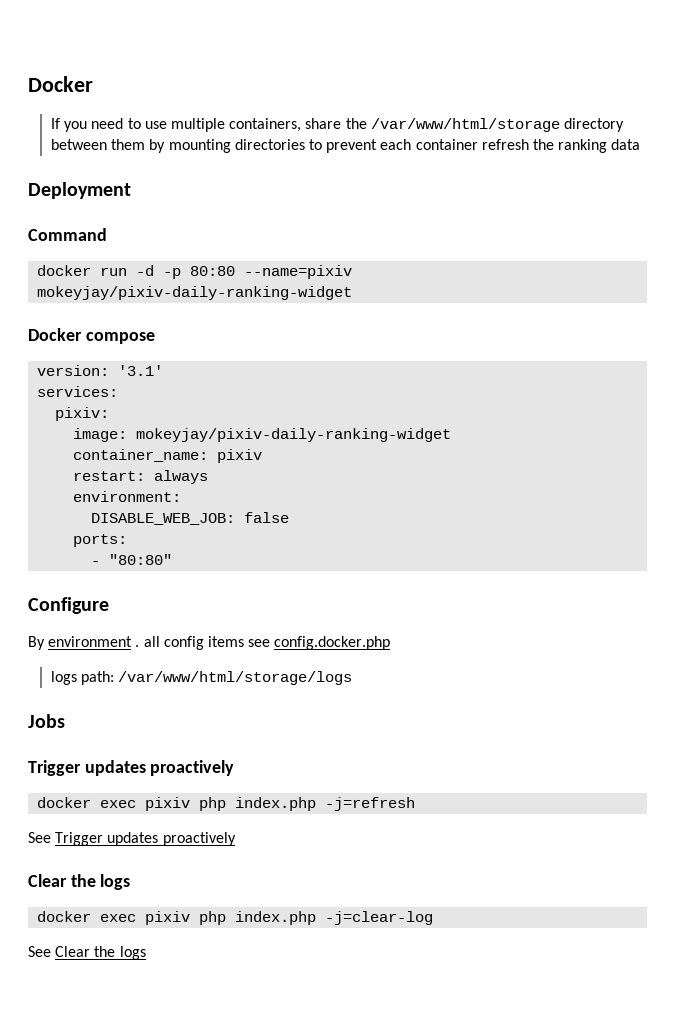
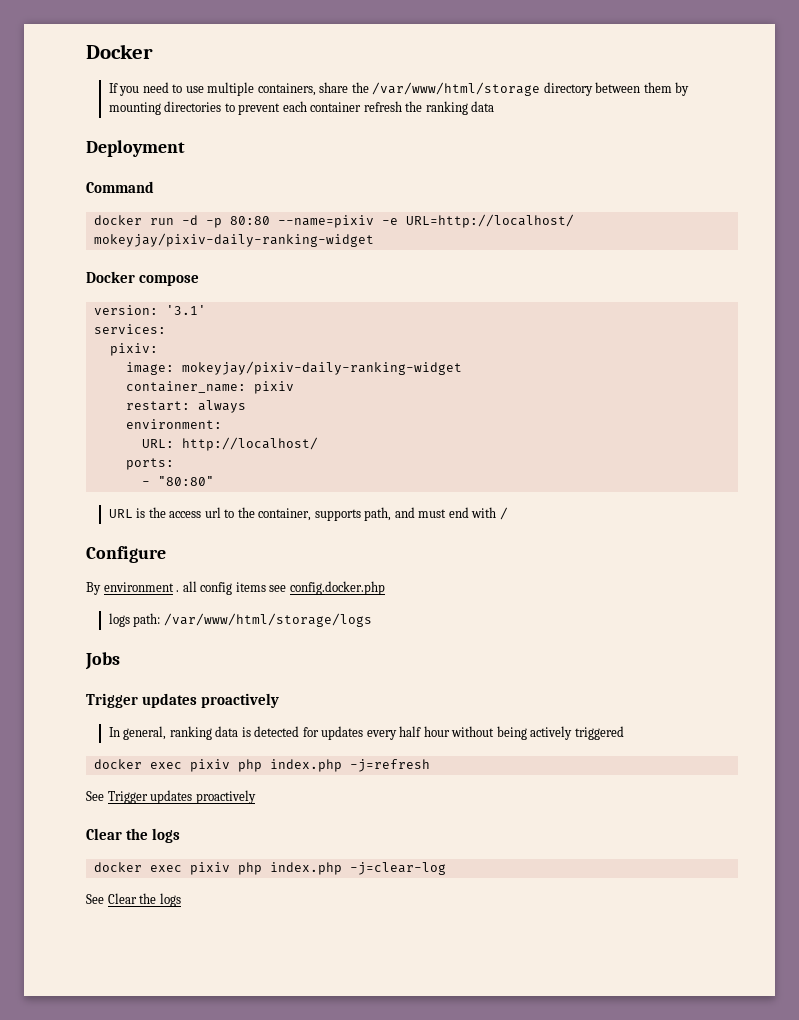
- docker run -d -p 80:80 --name=pixiv mokeyjay/pixiv-daily-ranking-widget
+ docker run -d -p 80:80 --name=pixiv -e URL=http://localhost/ mokeyjay/pixiv-daily-ranking-widget
- DISABLE_WEB_JOB: false
+ URL: http://localhost/
+ URL is the access url to the container, supports path, and must end with /
+ In general, ranking data is detected for updates every half hour without being actively triggered

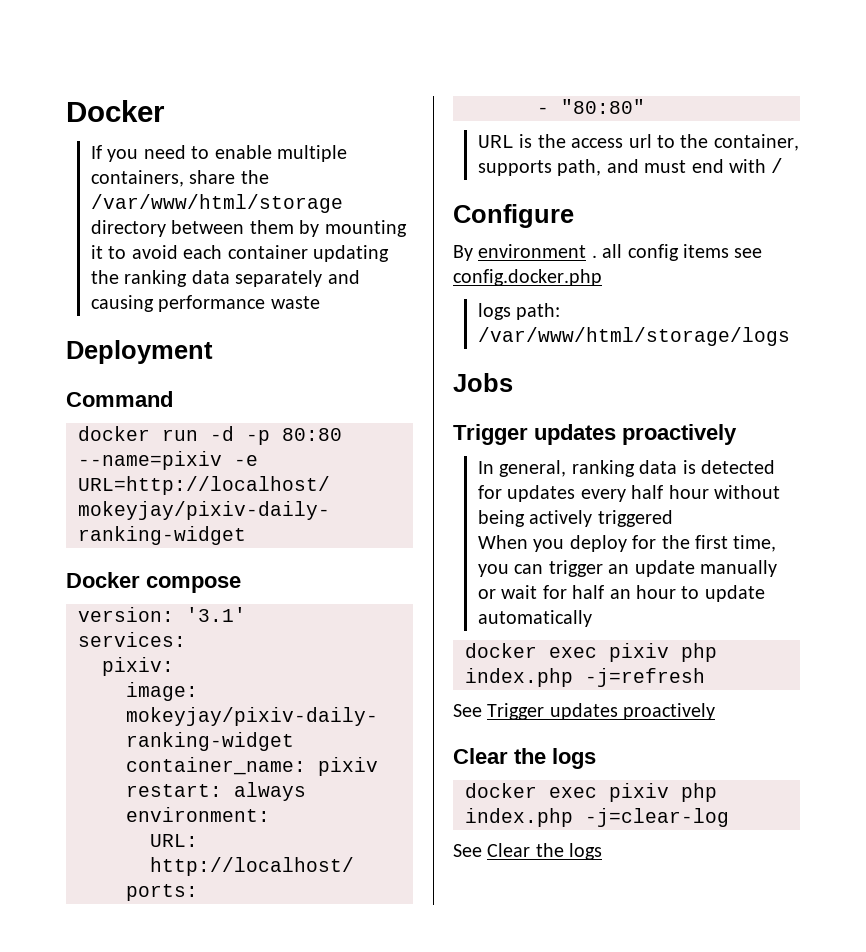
- If you need to use multiple containers, share the /var/www/html/storage directory between them by mounting directories to prevent each container refresh the ranking data
+ If you need to enable multiple containers, share the /var/www/html/storage directory between them by mounting it to avoid each container updating the ranking data separately and causing performance waste
+ When you deploy for the first time, you can trigger an update manually or wait for half an hour to update automatically

